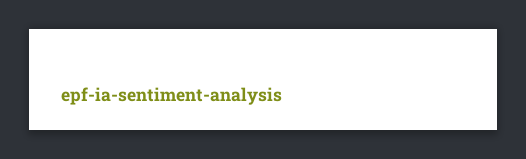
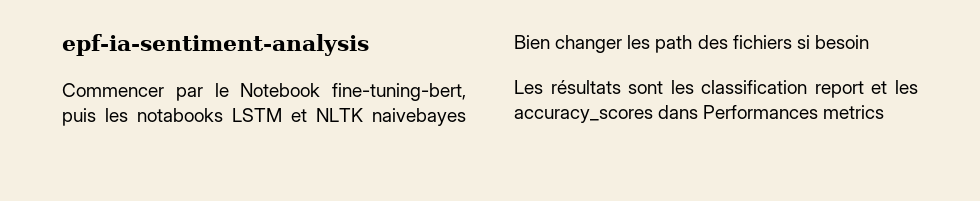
+ Commencer par le Notebook fine-tuning-bert, puis les notabooks LSTM et NLTK naivebayes Bien changer les path des fichiers si besoin
+ Les résultats sont les classification report et les accuracy_scores dans Performances metrics

